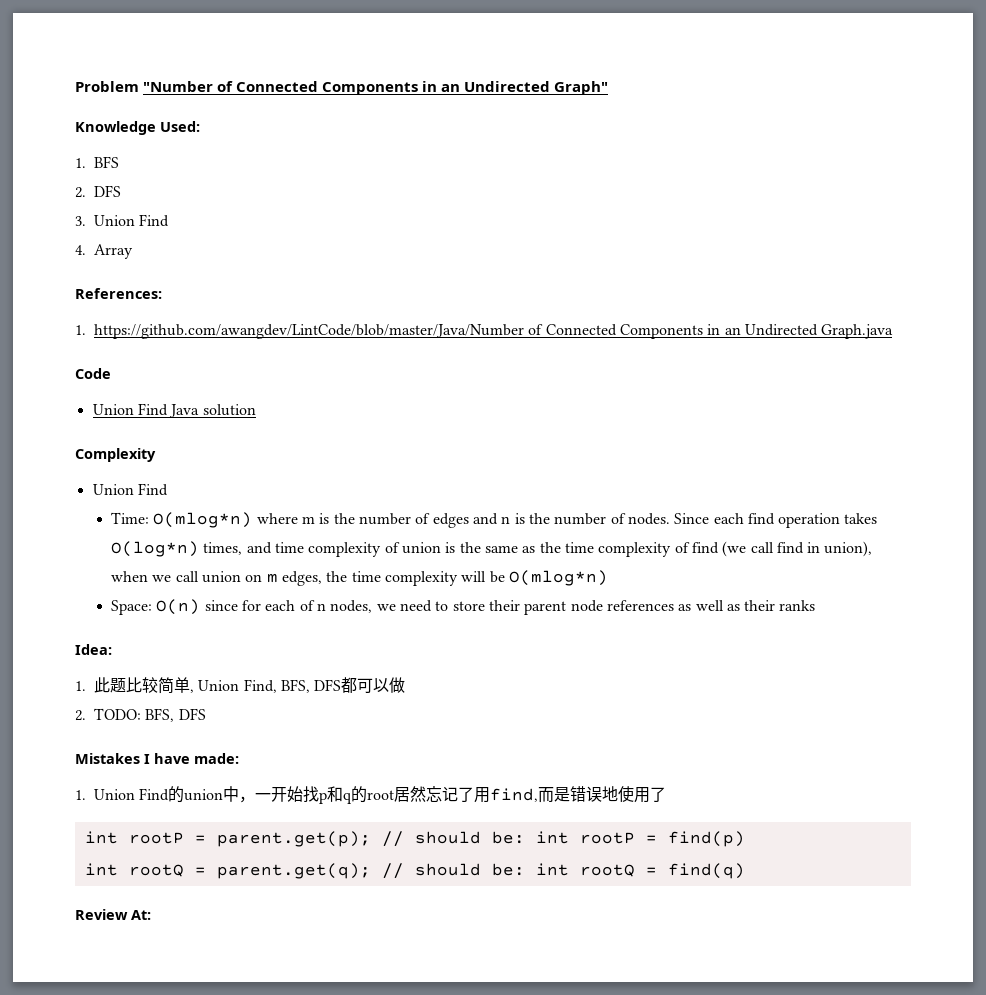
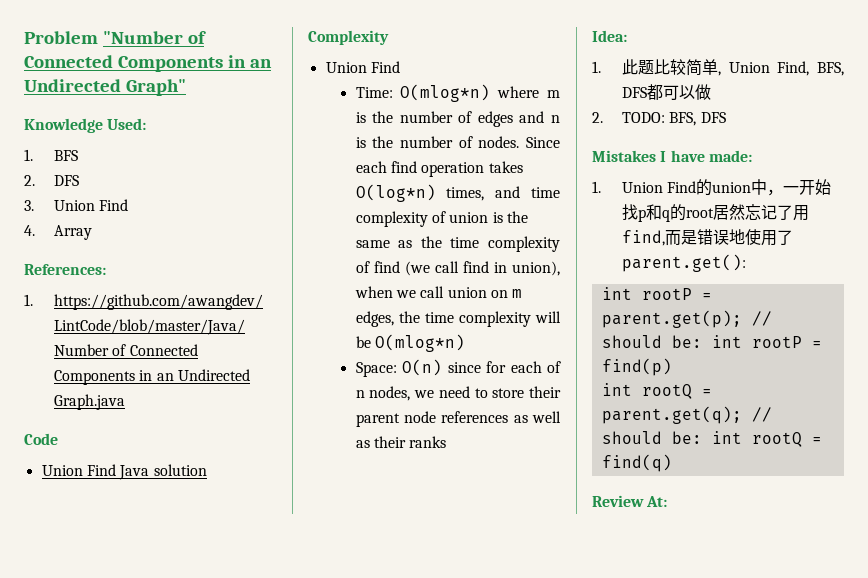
- 1. Union Find的union中，一开始找p和q的root居然忘记了用find,而是错误地使用了
+ 1. Union Find的union中，一开始找p和q的root居然忘记了用find,而是错误地使用了parent.get():

